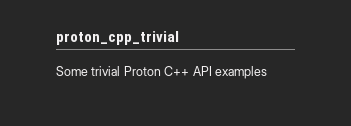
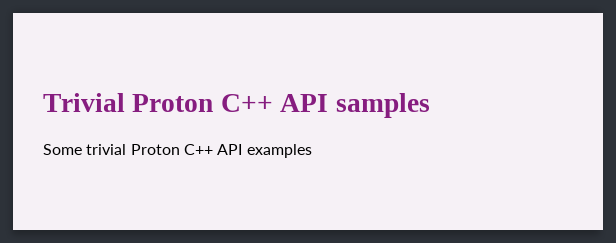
- proton_cpp_trivial
+ Trivial Proton C++ API samples

